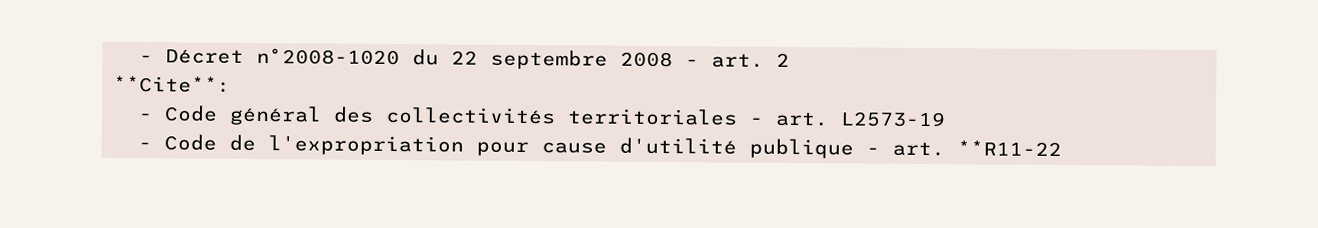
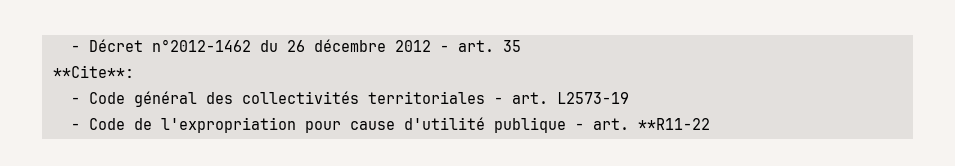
- - Décret n°2008-1020 du 22 septembre 2008 - art. 2
+ - Décret n°2012-1462 du 26 décembre 2012 - art. 35

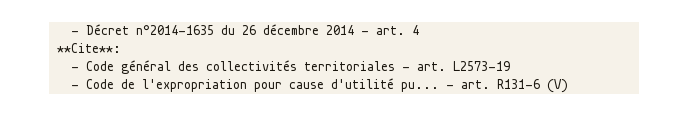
- - Décret n°2012-1462 du 26 décembre 2012 - art. 35
+ - Décret n°2014-1635 du 26 décembre 2014 - art. 4
- - Code de l'expropriation pour cause d'utilité publique - art. **R11-22
+ - Code de l'expropriation pour cause d'utilité pu... - art. R131-6 (V)

